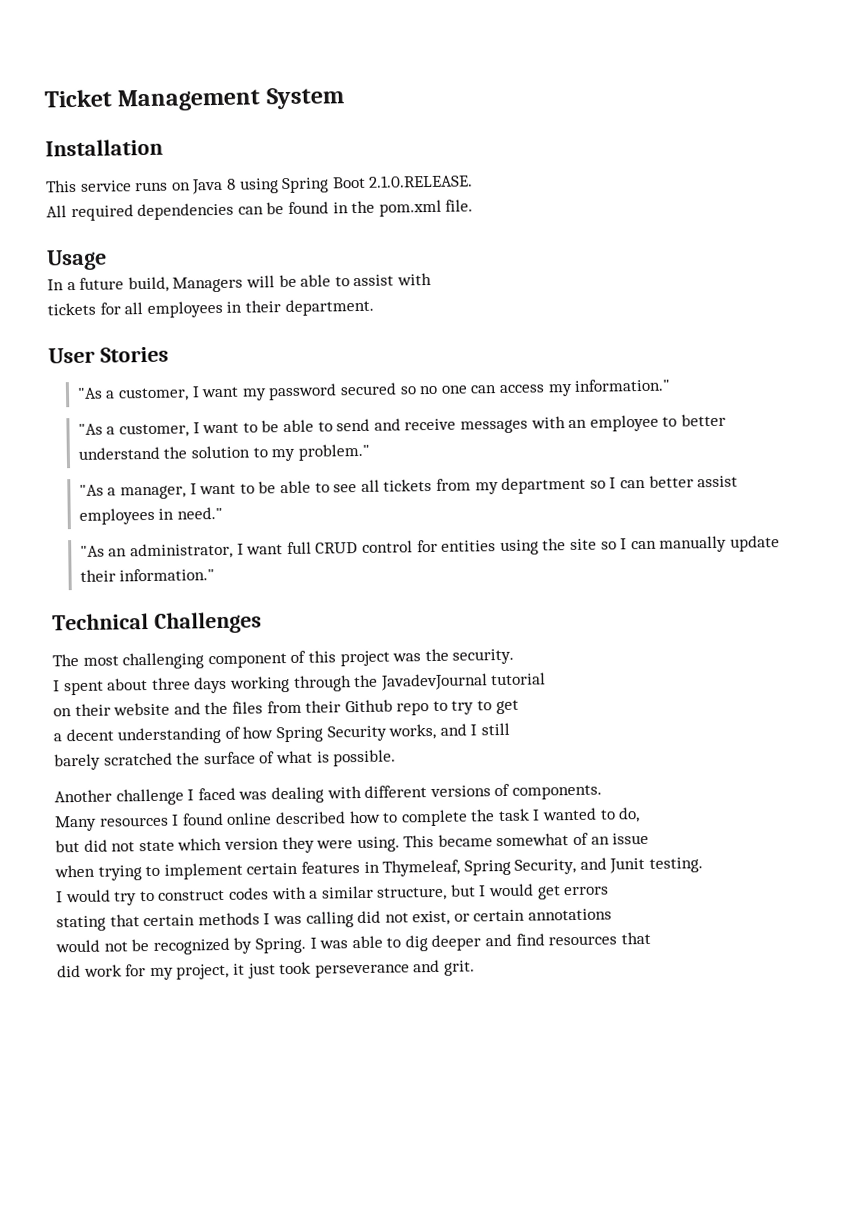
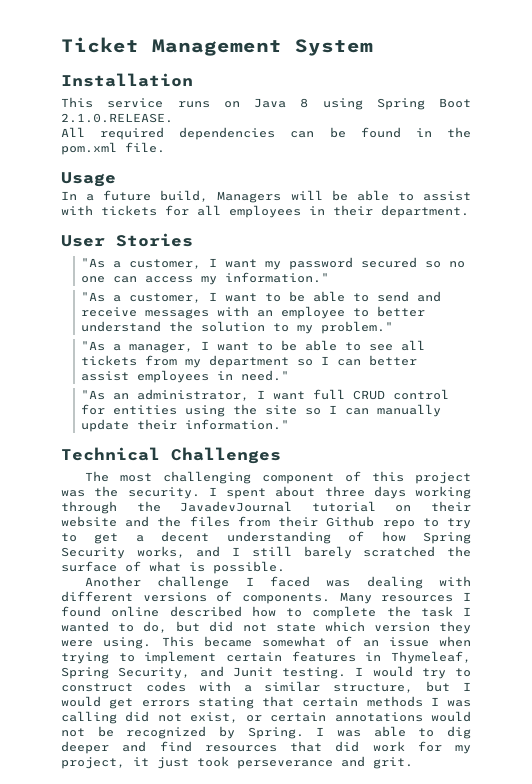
- In a future build, Managers will be able to assist with
- tickets for all employees in their department.
+ In a future build, Managers will be able to assist with tickets for all employees in their department.
- The most challenging component of this project was the security.
- I spent about three days working through the JavadevJournal tutorial
- on their website and the files from their Github repo to try to get
- a decent understanding of how Spring Security works, and I still
- barely scratched the surface of what is possible.
+ The most challenging component of this project was the security. I spent about three days working through the JavadevJournal tutorial on their website and the files from their Github repo to try to get a decent understanding of how Spring Security works, and I still barely scratched the surface of what is possible.
- Another challenge I faced was dealing with different versions of components.
- Many resources I found online described how to complete the task I wanted to do,
- but did not state which version they were using.
+ Another challenge I faced was dealing with different versions of components. Many resources I found online described how to complete the task I wanted to do, but did not state which version they were using.
- This became somewhat of an issue
- when trying to implement certain features in Thymeleaf, Spring Security, and Junit testing.
- I would try to construct codes with a similar structure, but I would get errors
- stating that certain methods I was calling did not exist, or certain annotations
- would not be recognized by Spring.
+ This became somewhat of an issue when trying to implement certain features in Thymeleaf, Spring Security, and Junit testing. I would try to construct codes with a similar structure, but I would get errors stating that certain methods I was calling did not exist, or certain annotations would not be recognized by Spring.
- I was able to dig deeper and find resources that
- did work for my project, it just took perseverance and grit.
+ I was able to dig deeper and find resources that did work for my project, it just took perseverance and grit.

